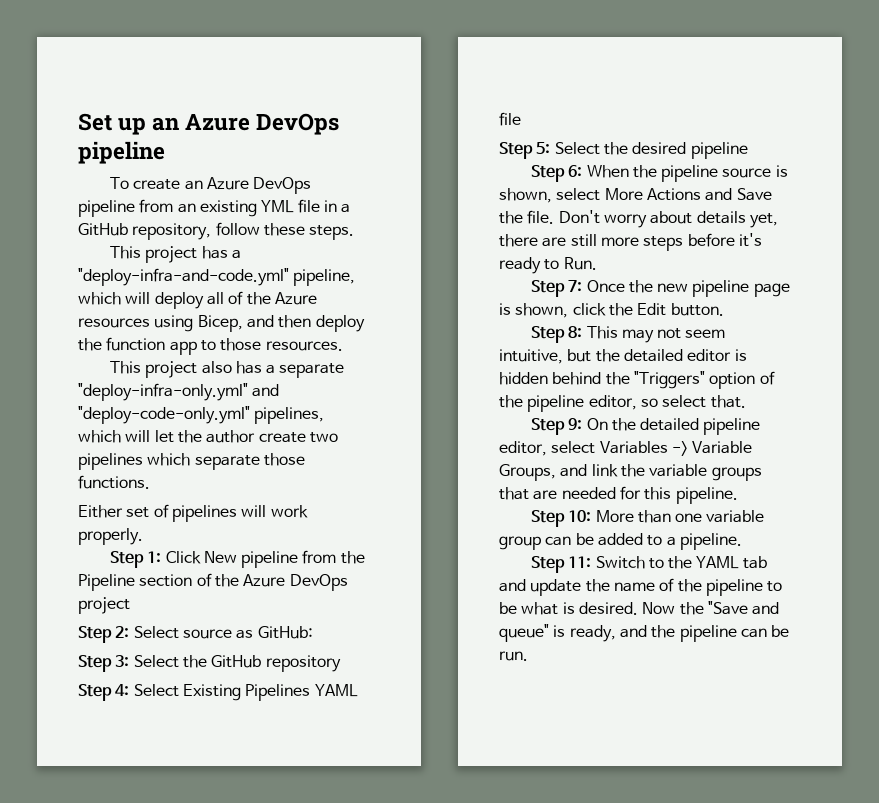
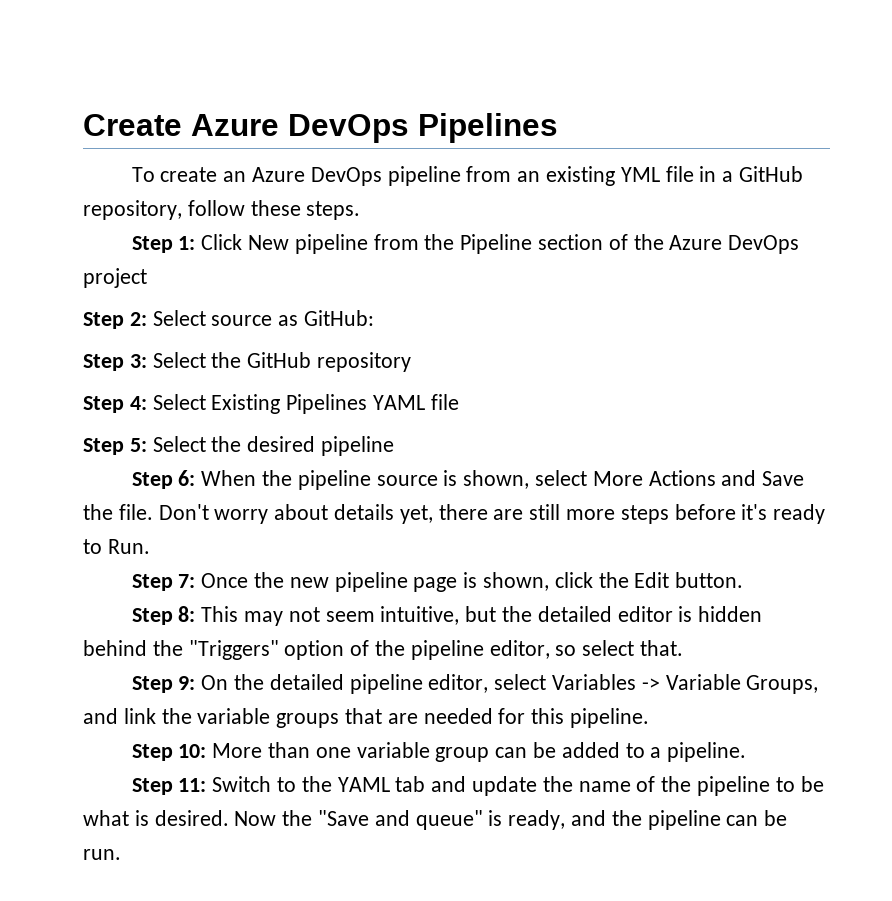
- Set up an Azure DevOps pipeline
+ Create Azure DevOps Pipelines
- This project has a "deploy-infra-and-code.yml" pipeline, which will deploy all of the Azure resources using Bicep, and then deploy the function app to those resources.
- This project also has a separate "deploy-infra-only.yml" and "deploy-code-only.yml" pipelines, which will let the author create two pipelines which separate those functions.
- Either set of pipelines will work properly.

